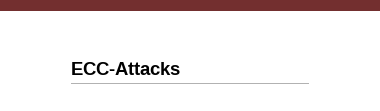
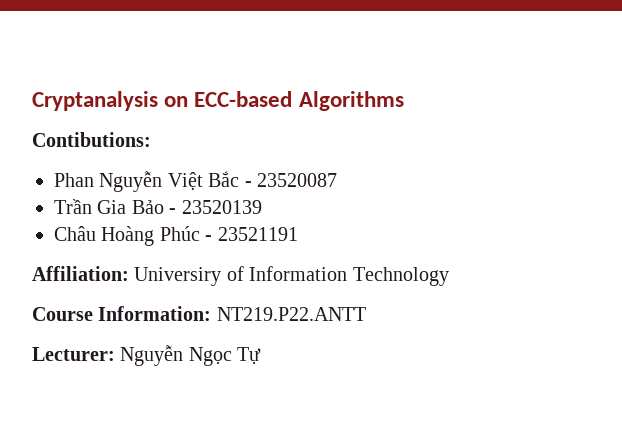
- ECC-Attacks
+ Cryptanalysis on ECC-based Algorithms
+ Contibutions:
+ Phan Nguyễn Việt Bắc - 23520087
+ Trần Gia Bảo - 23520139
+ Châu Hoàng Phúc - 23521191
+ Affiliation: Universiry of Information Technology
+ Course Information: NT219.P22.ANTT
+ Lecturer: Nguyễn Ngọc Tự

